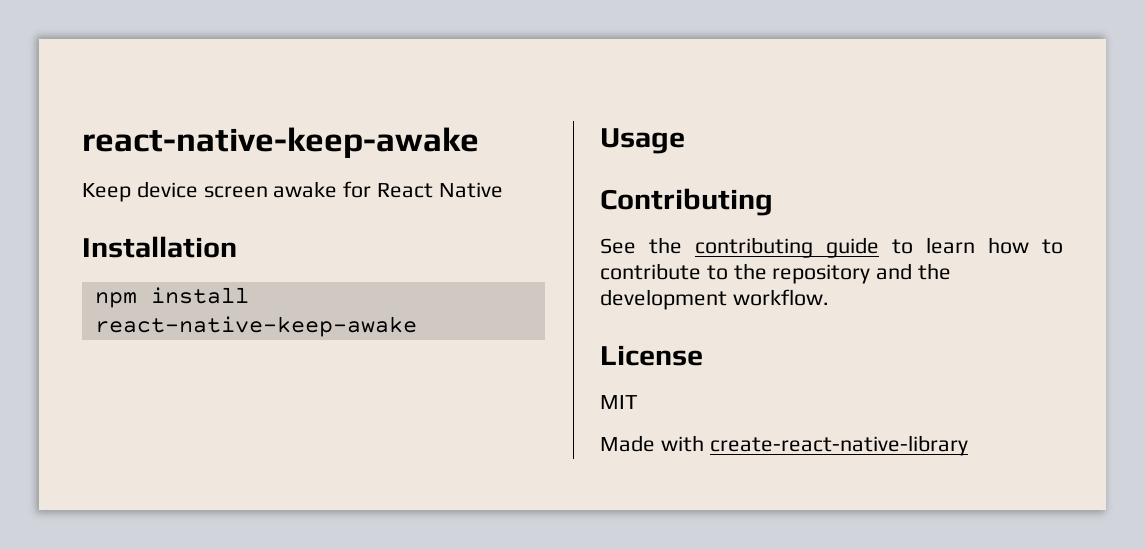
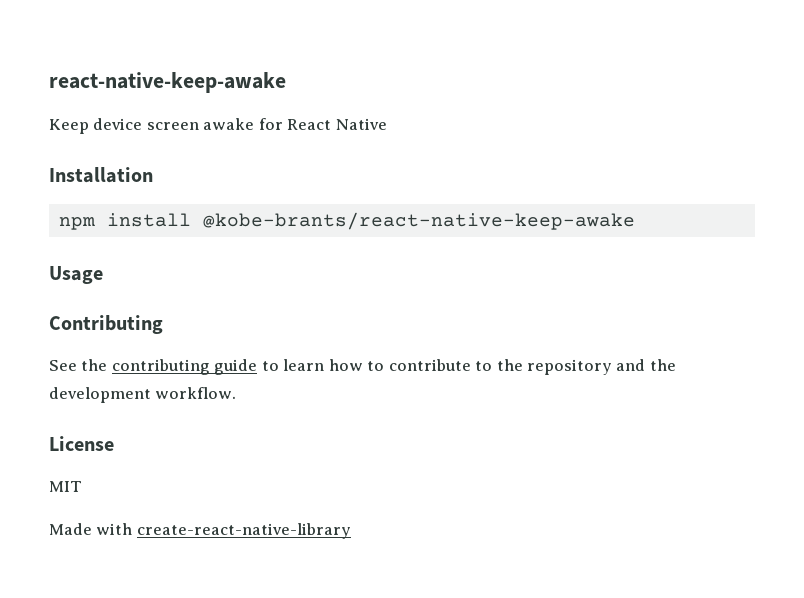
- npm install react-native-keep-awake
+ npm install @kobe-brants/react-native-keep-awake

